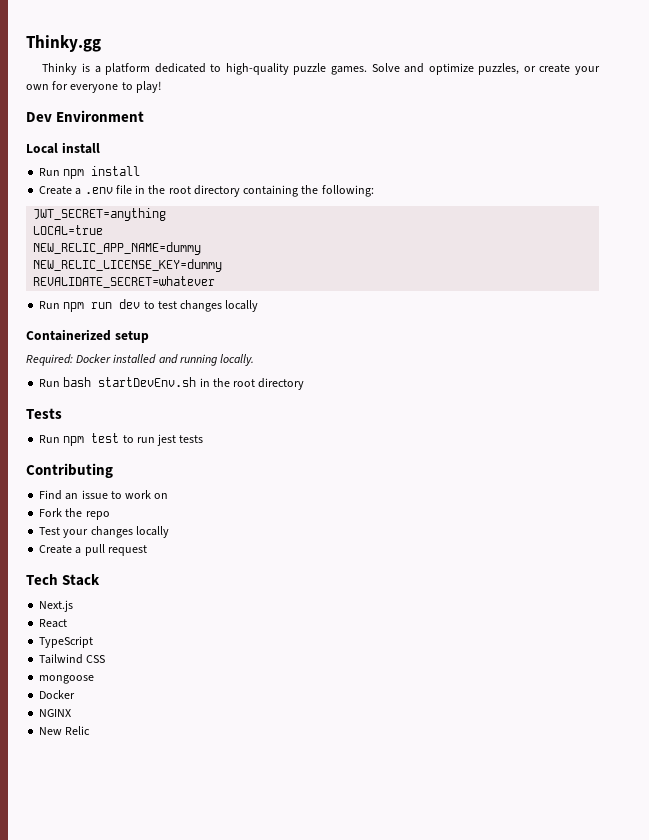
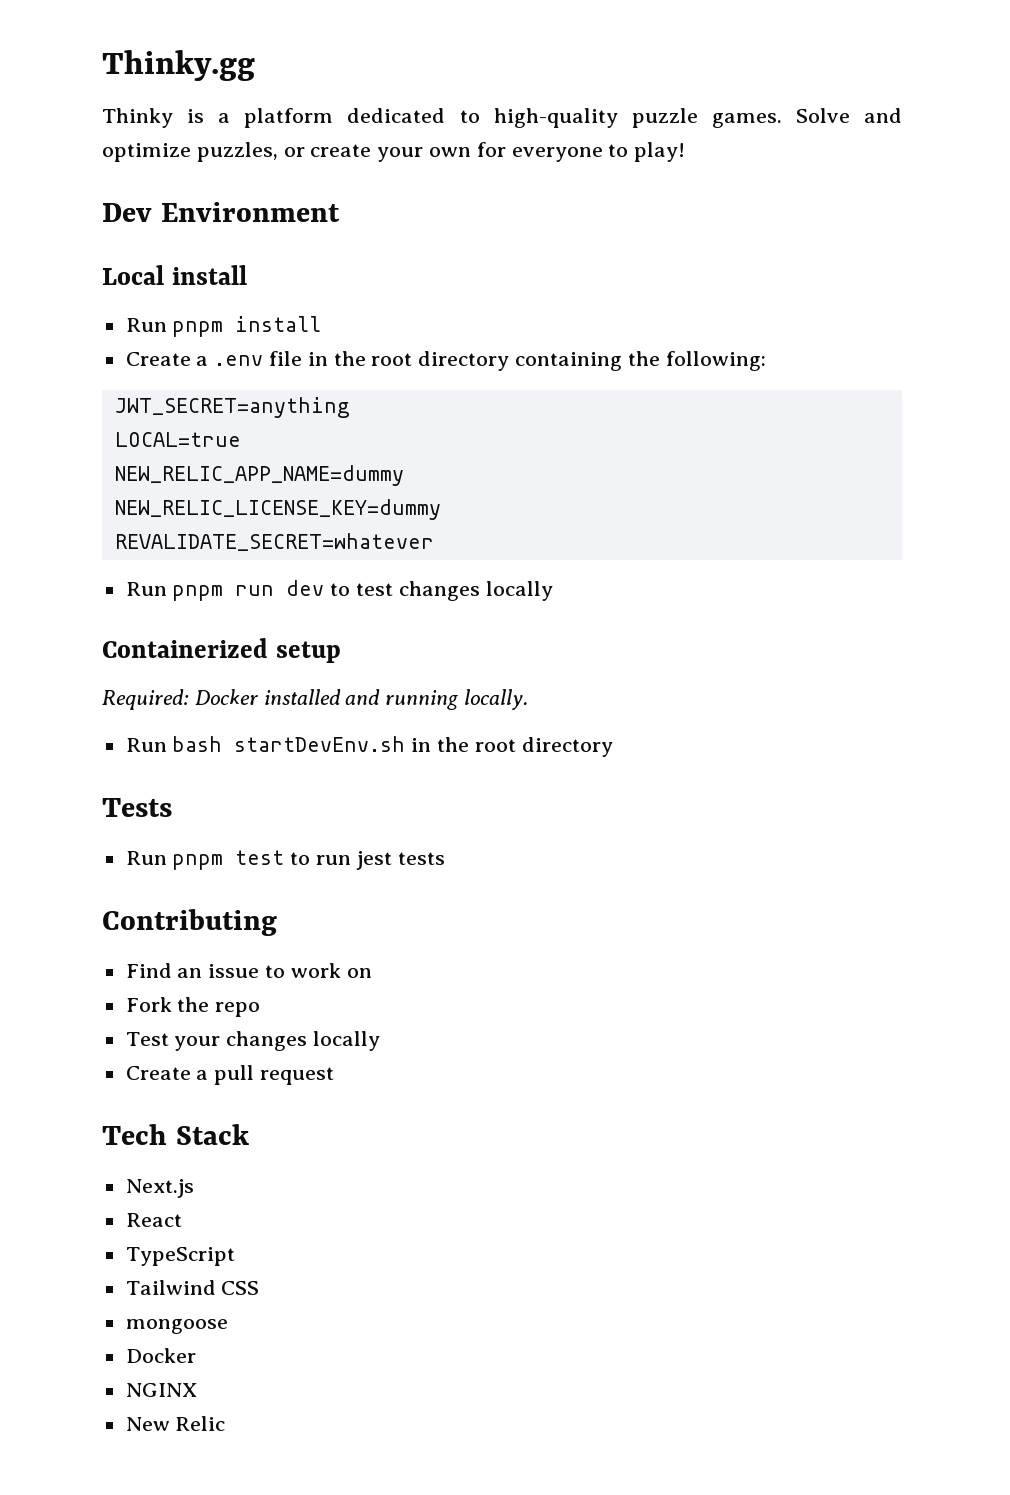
- Run npm install
+ Run pnpm install
- Run npm run dev to test changes locally
+ Run pnpm run dev to test changes locally
- Run npm test to run jest tests
+ Run pnpm test to run jest tests

